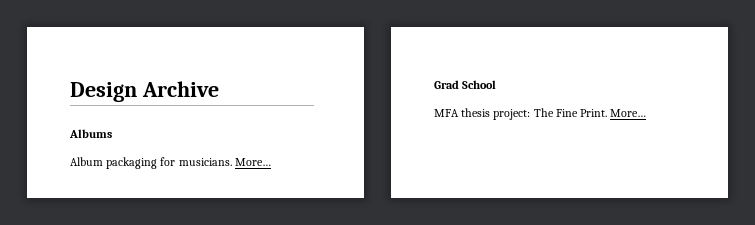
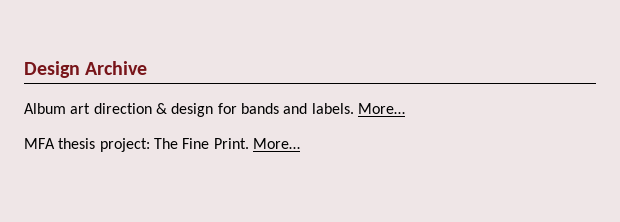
- Albums
- Album packaging for musicians. More…
- Grad School
+ Album art direction & design for bands and labels. More…

